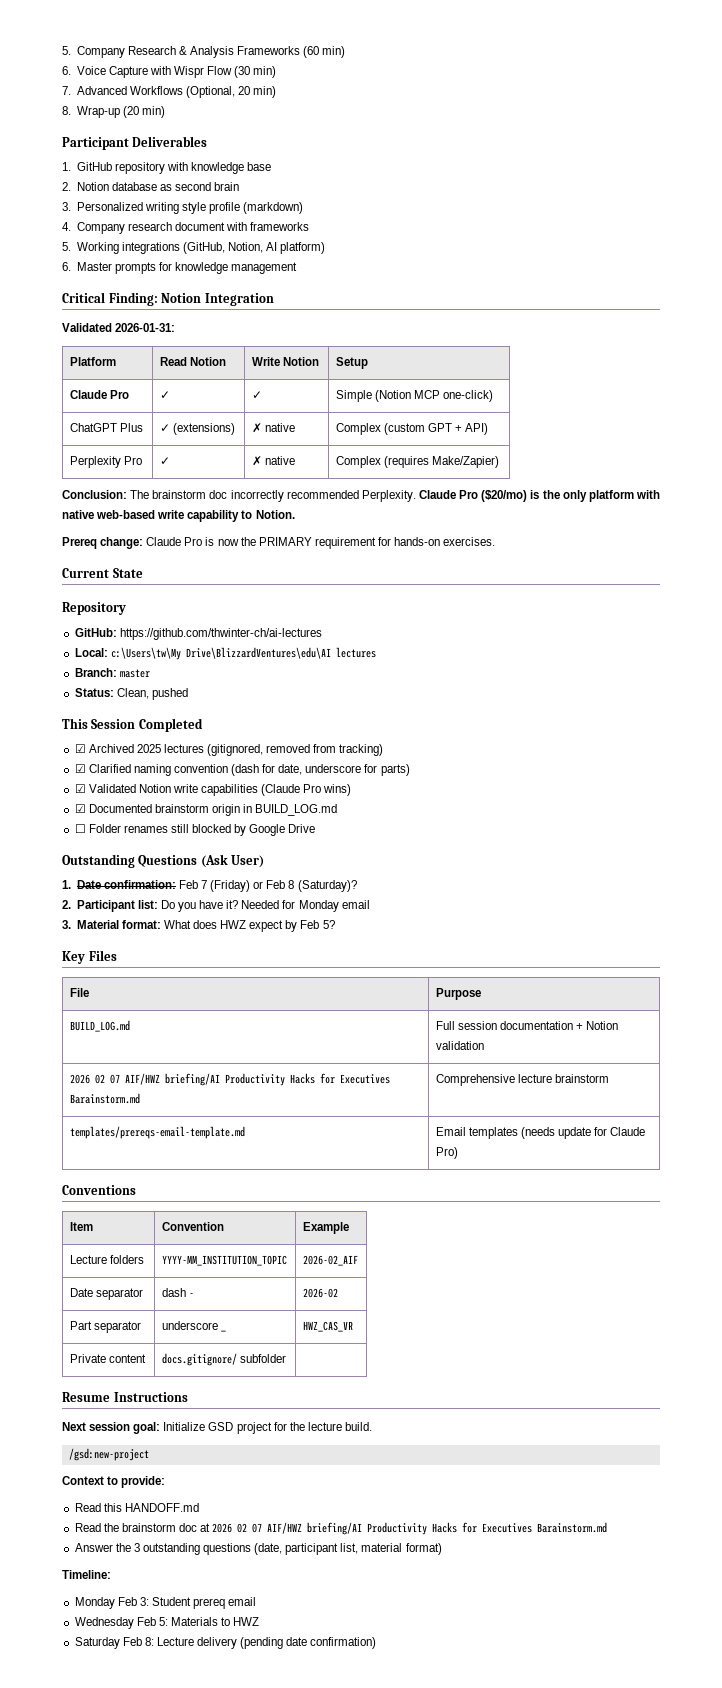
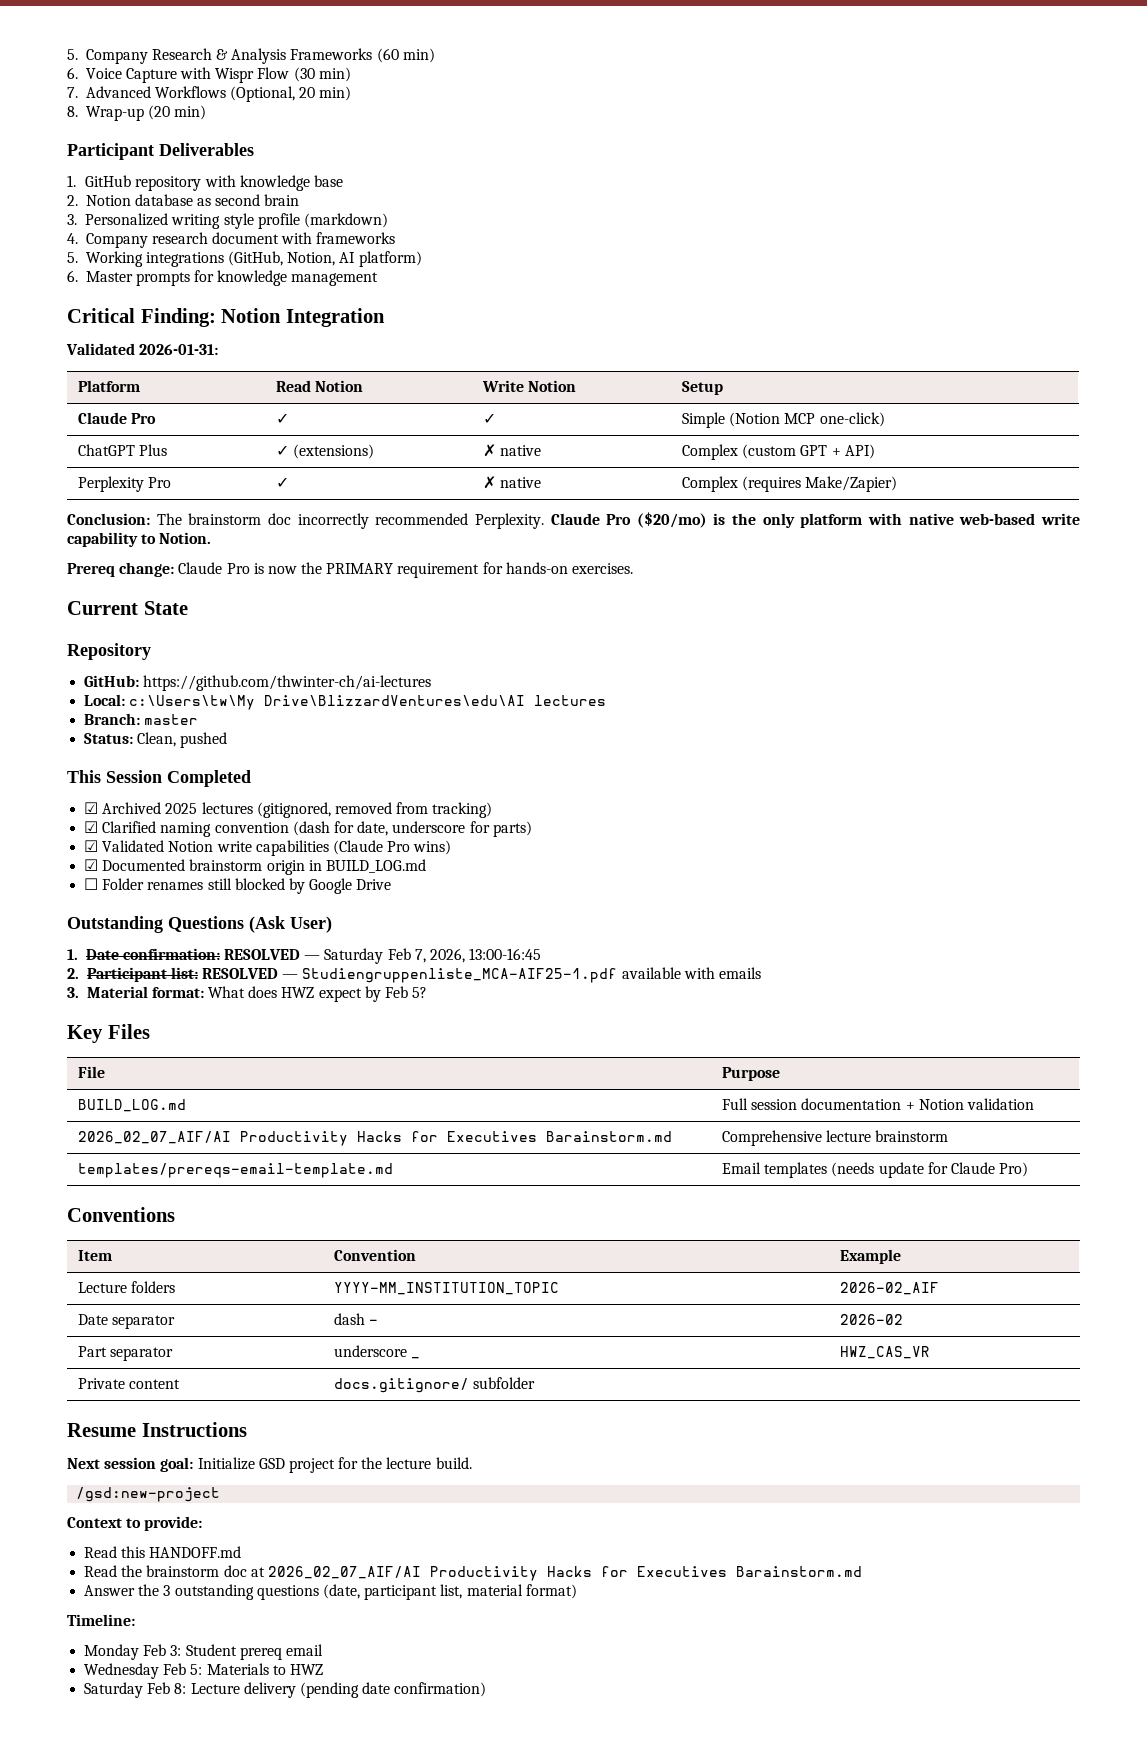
- 1. Date confirmation: Feb 7 (Friday) or Feb 8 (Saturday)?
- 2. Participant list: Do you have it? Needed for Monday email
+ 1. Date confirmation: RESOLVED — Saturday Feb 7, 2026, 13:00-16:45
+ 2. Participant list: RESOLVED — Studiengruppenliste_MCA-AIF25-1.pdf available with emails
- 2026 02 07 AIF/HWZ briefing/AI Productivity Hacks for Executives Barainstorm.md | Comprehensive lecture brainstorm
+ 2026_02_07_AIF/AI Productivity Hacks for Executives Barainstorm.md | Comprehensive lecture brainstorm
- Read the brainstorm doc at 2026 02 07 AIF/HWZ briefing/AI Productivity Hacks for Executives Barainstorm.md
+ Read the brainstorm doc at 2026_02_07_AIF/AI Productivity Hacks for Executives Barainstorm.md

